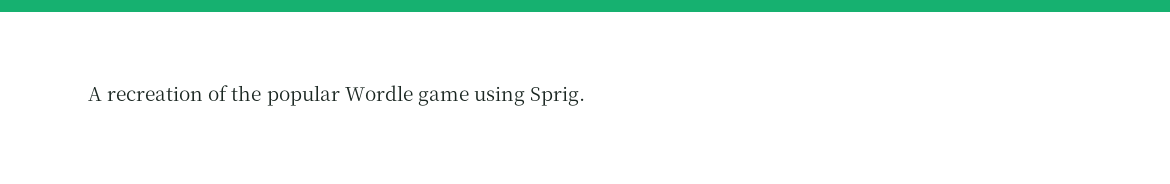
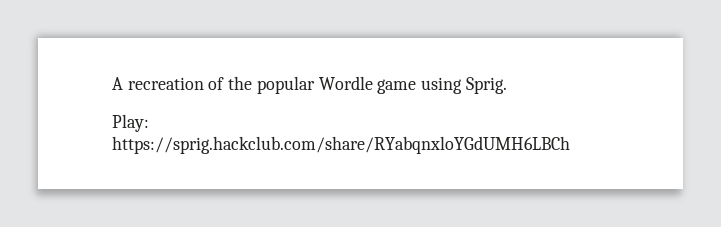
+ Play: https://sprig.hackclub.com/share/RYabqnxloYGdUMH6LBCh

